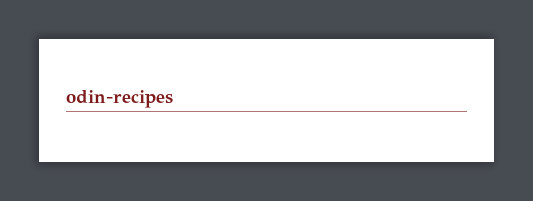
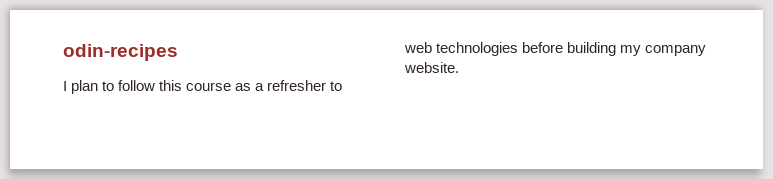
+ I plan to follow this course as a refresher to web technologies before building my company website.

